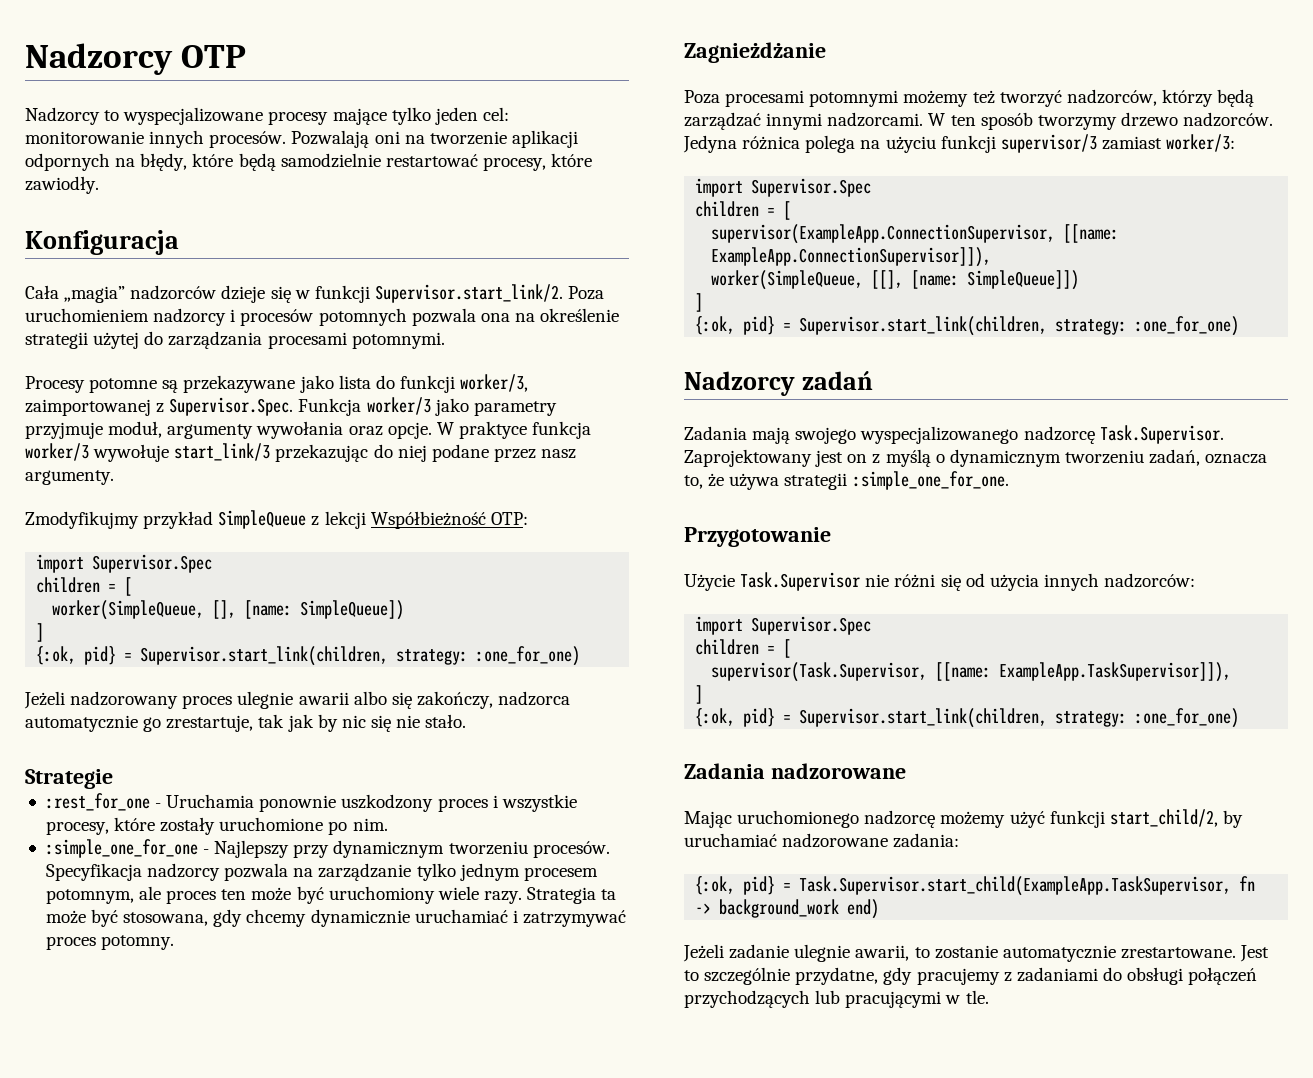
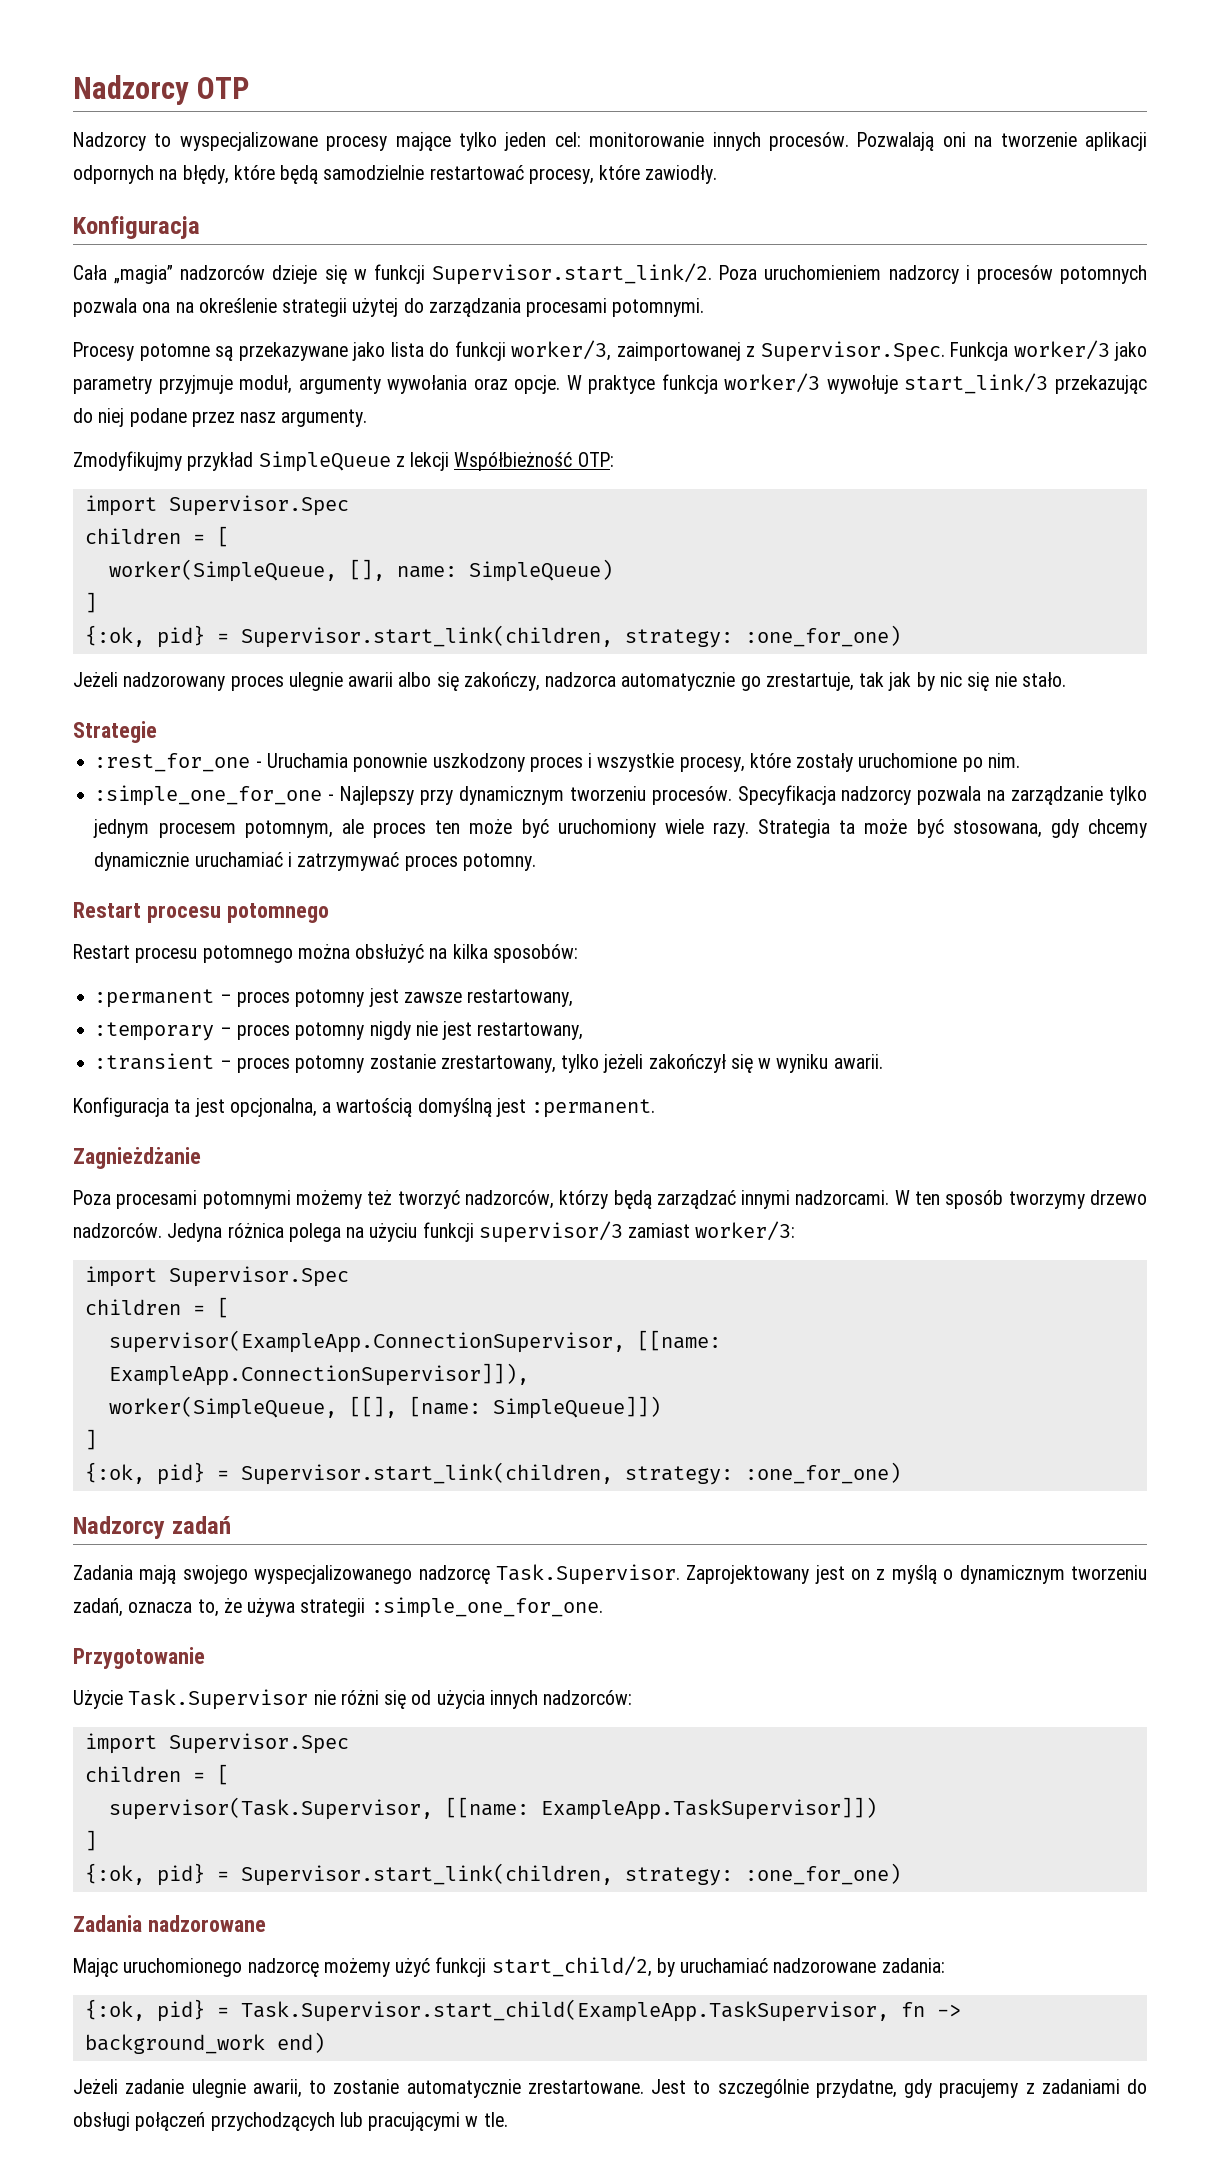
- worker(SimpleQueue, [], [name: SimpleQueue])
+ worker(SimpleQueue, [], name: SimpleQueue)
  Strategia ta może być stosowana, gdy chcemy dynamicznie uruchamiać i zatrzymywać proces potomny.
+ Restart procesu potomnego
+ Restart procesu potomnego można obsłużyć na kilka sposobów:
+ :permanent – proces potomny jest zawsze restartowany,
+ :temporary – proces potomny nigdy nie jest restartowany,
+ :transient – proces potomny zostanie zrestartowany, tylko jeżeli zakończył się w wyniku awarii.
+ Konfiguracja ta jest opcjonalna, a wartością domyślną jest :permanent.
- supervisor(Task.Supervisor, [[name: ExampleApp.TaskSupervisor]]),
+ supervisor(Task.Supervisor, [[name: ExampleApp.TaskSupervisor]])

